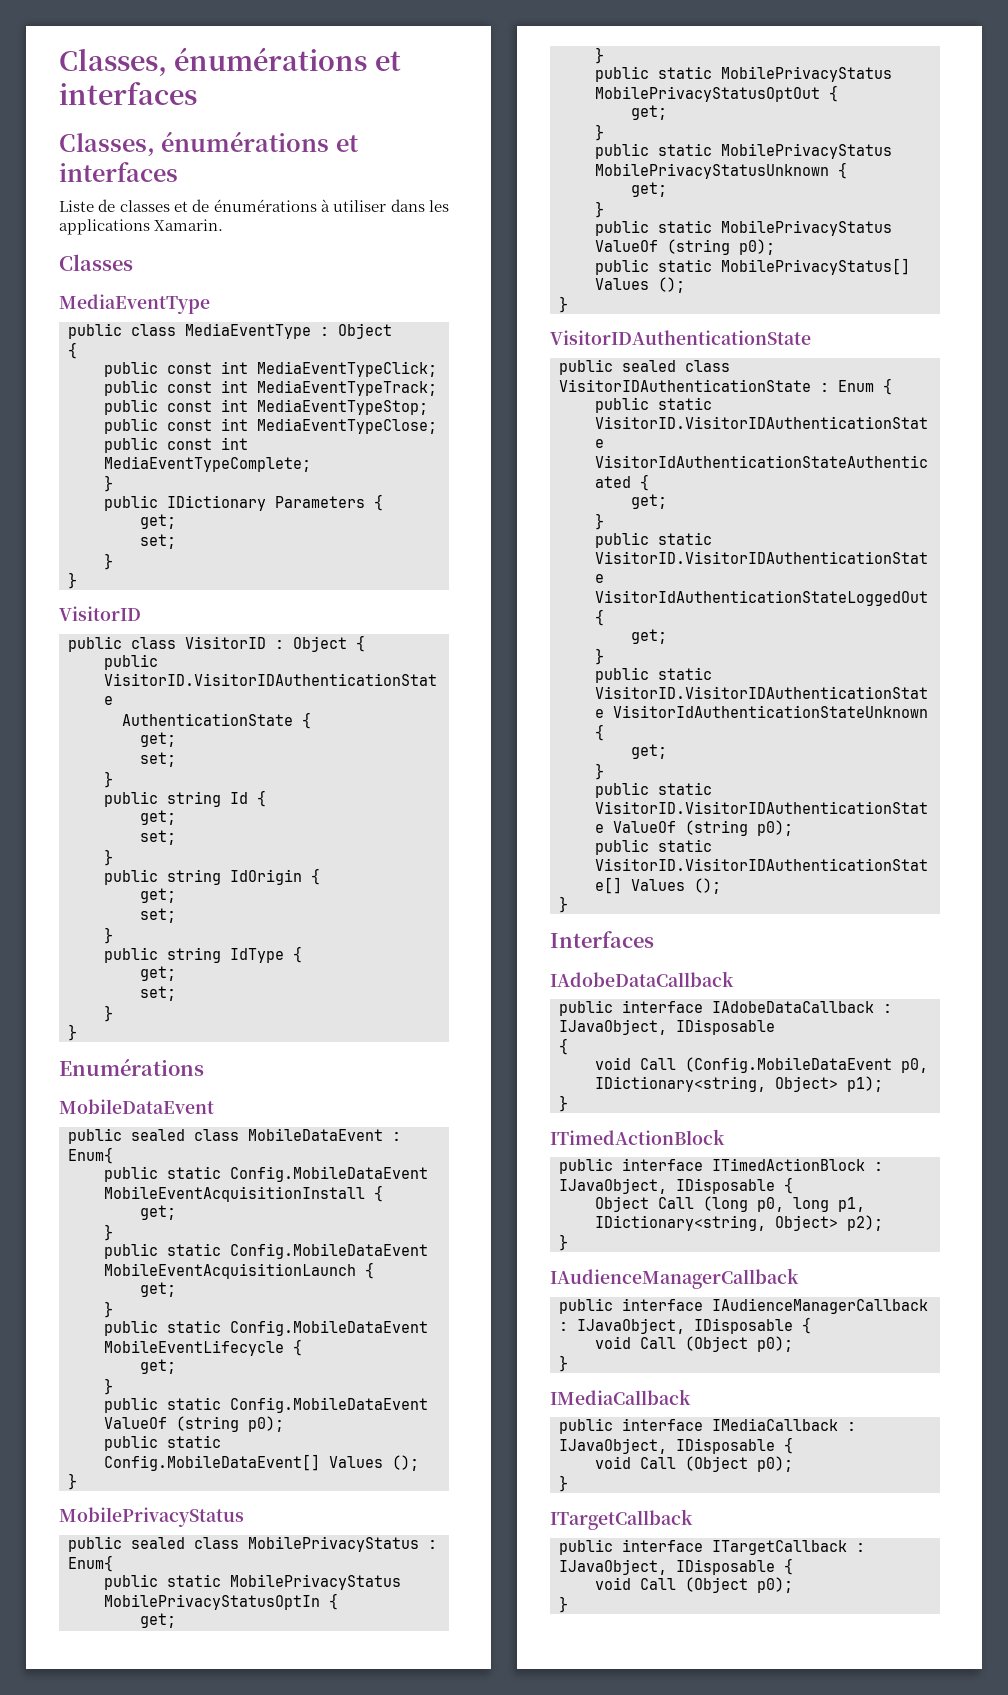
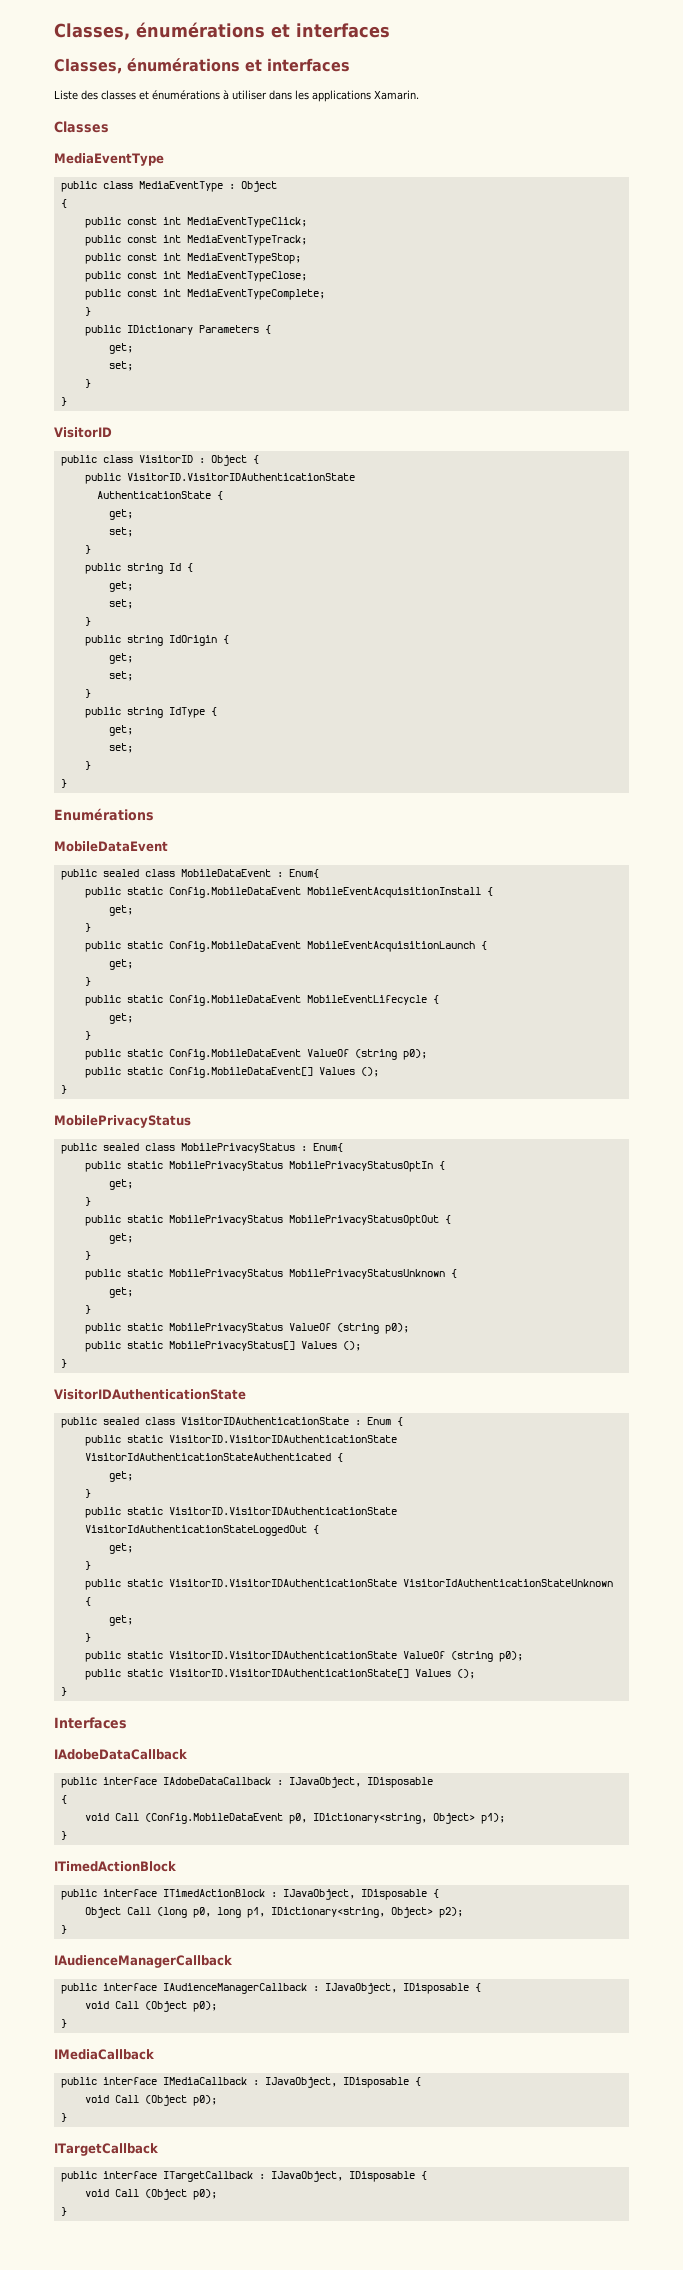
- Liste de classes et de énumérations à utiliser dans les applications Xamarin.
+ Liste des classes et énumérations à utiliser dans les applications Xamarin.

